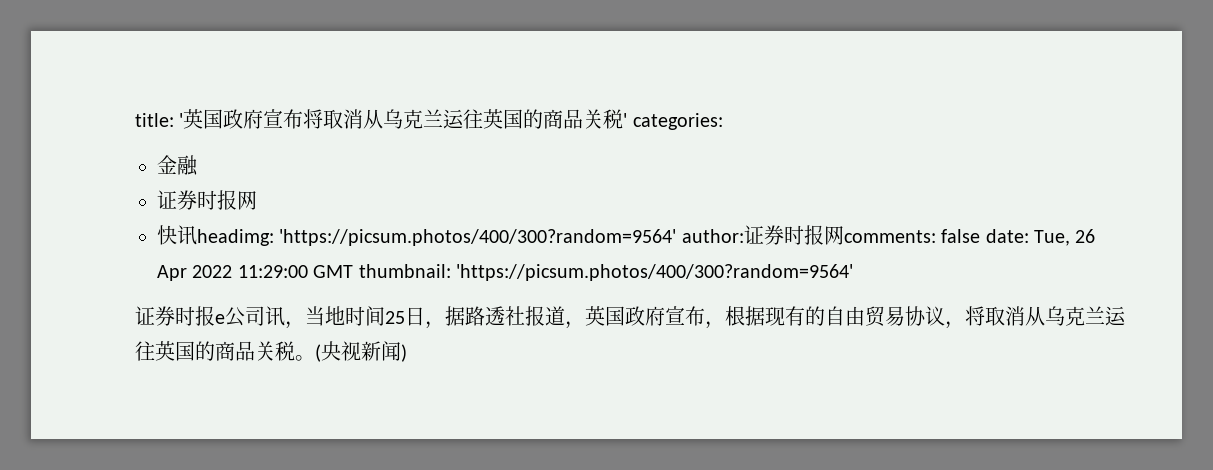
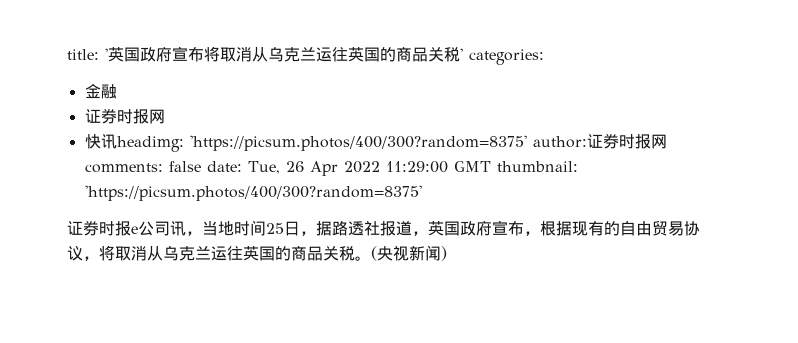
- 快讯headimg: 'https://picsum.photos/400/300?random=9564' author:证券时报网comments: false date: Tue, 26 Apr 2022 11:29:00 GMT thumbnail: 'https://picsum.photos/400/300?random=9564'
+ 快讯headimg: 'https://picsum.photos/400/300?random=8375' author:证券时报网comments: false date: Tue, 26 Apr 2022 11:29:00 GMT thumbnail: 'https://picsum.photos/400/300?random=8375'

